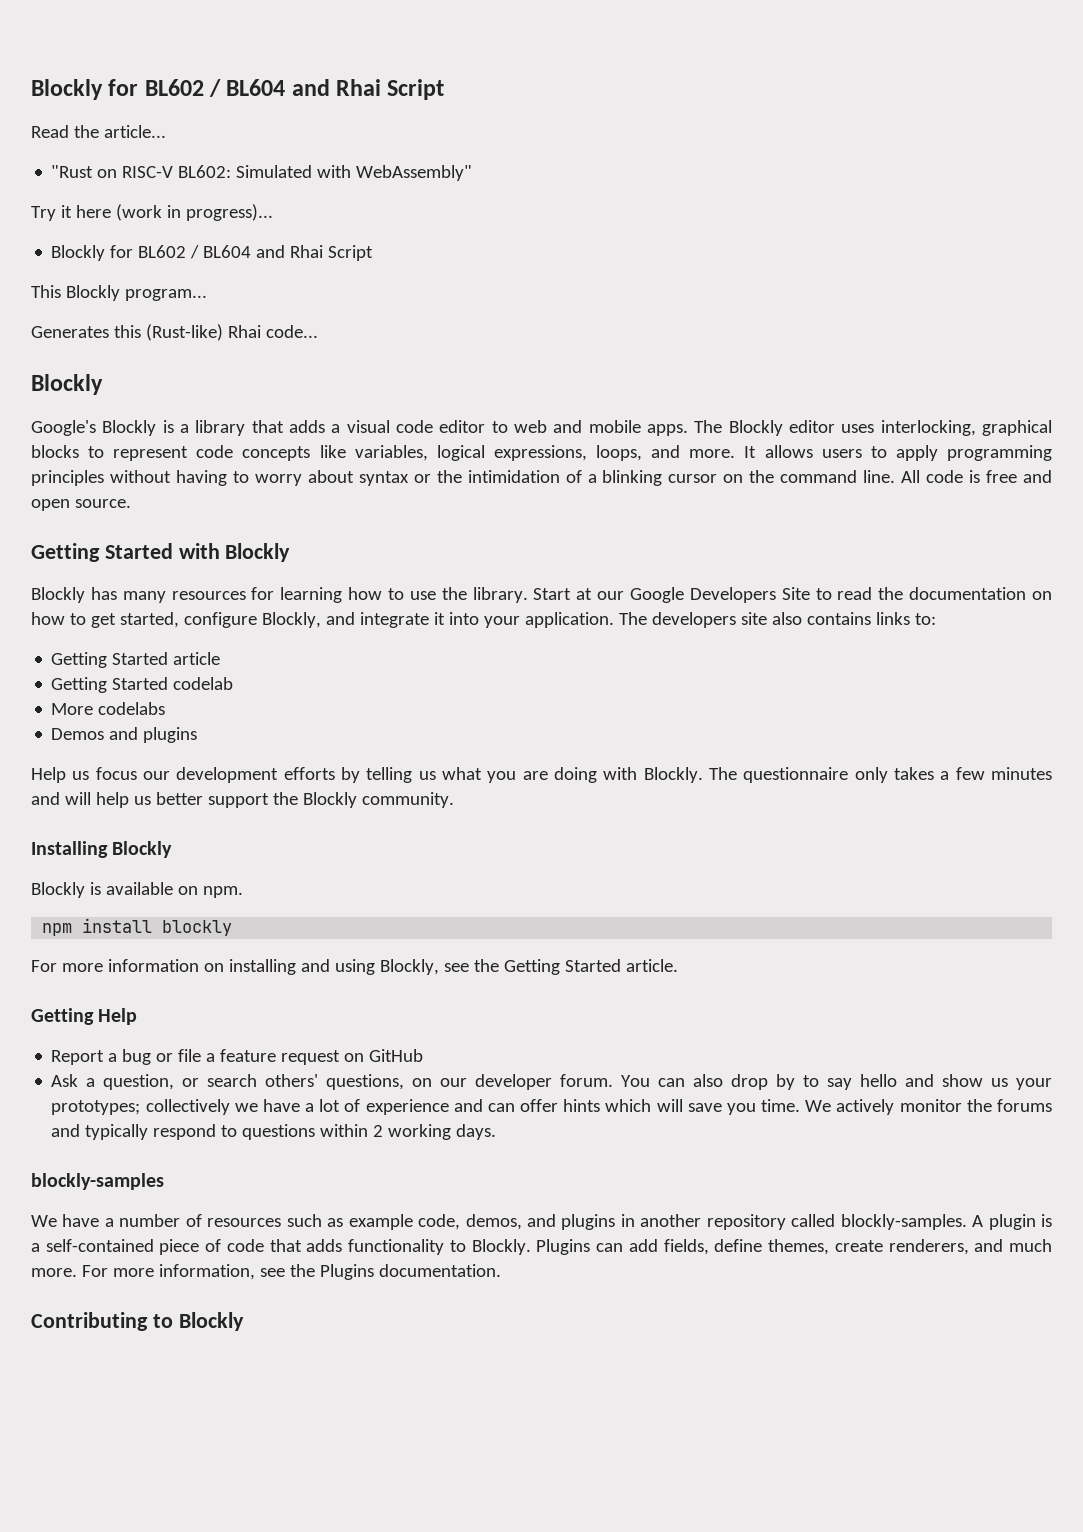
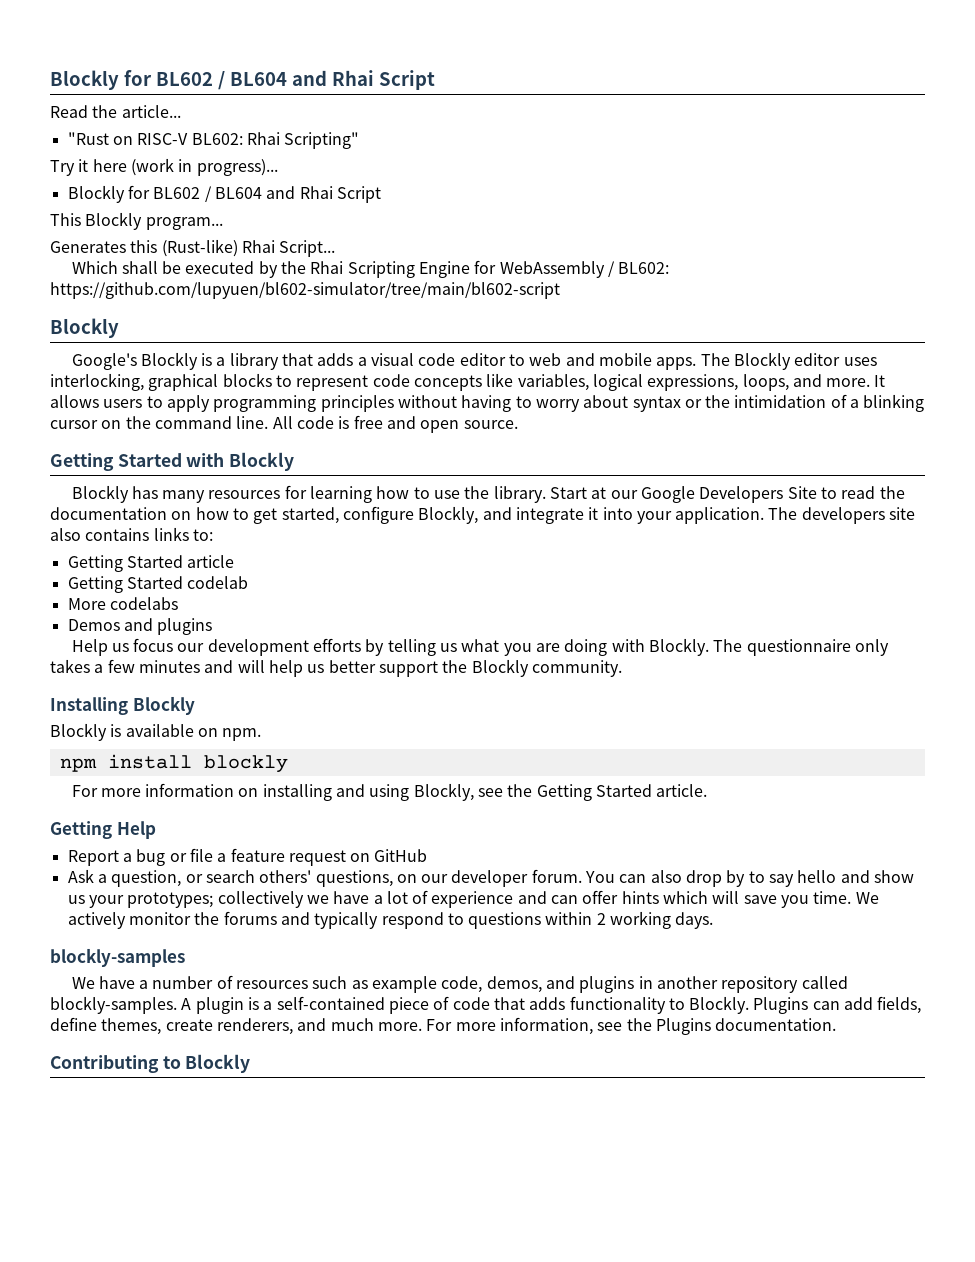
- "Rust on RISC-V BL602: Simulated with WebAssembly"
+ "Rust on RISC-V BL602: Rhai Scripting"
- Generates this (Rust-like) Rhai code...
+ Generates this (Rust-like) Rhai Script...
+ Which shall be executed by the Rhai Scripting Engine for WebAssembly / BL602: https://github.com/lupyuen/bl602-simulator/tree/main/bl602-script

